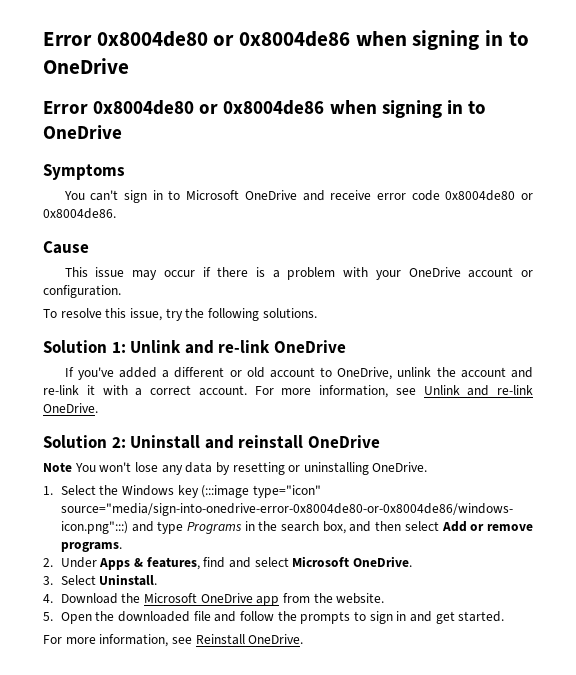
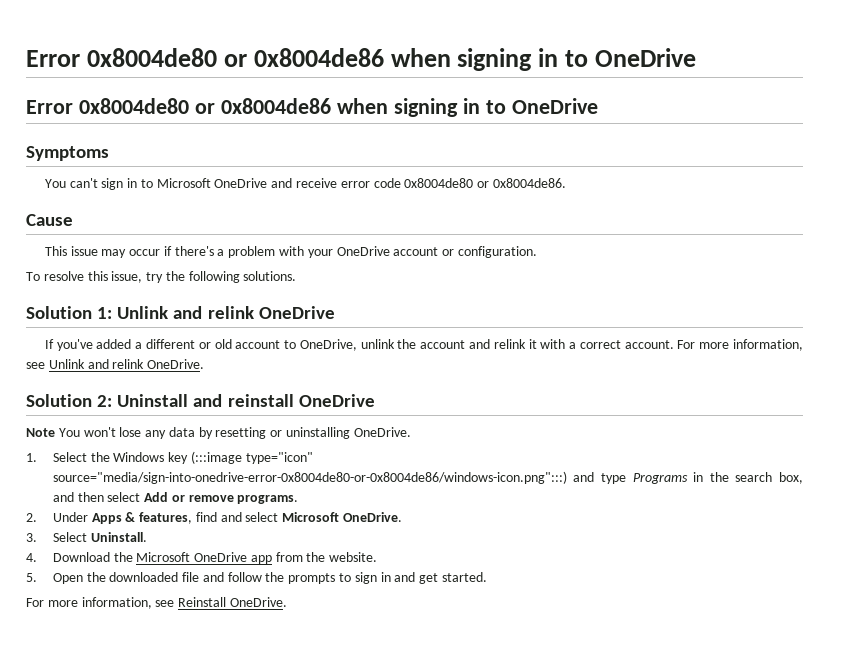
- This issue may occur if there is a problem with your OneDrive account or configuration.
+ This issue may occur if there's a problem with your OneDrive account or configuration.
- Solution 1: Unlink and re-link OneDrive
+ Solution 1: Unlink and relink OneDrive
- If you've added a different or old account to OneDrive, unlink the account and re-link it with a correct account.
+ If you've added a different or old account to OneDrive, unlink the account and relink it with a correct account.
- For more information, see Unlink and re-link OneDrive.
+ For more information, see Unlink and relink OneDrive.

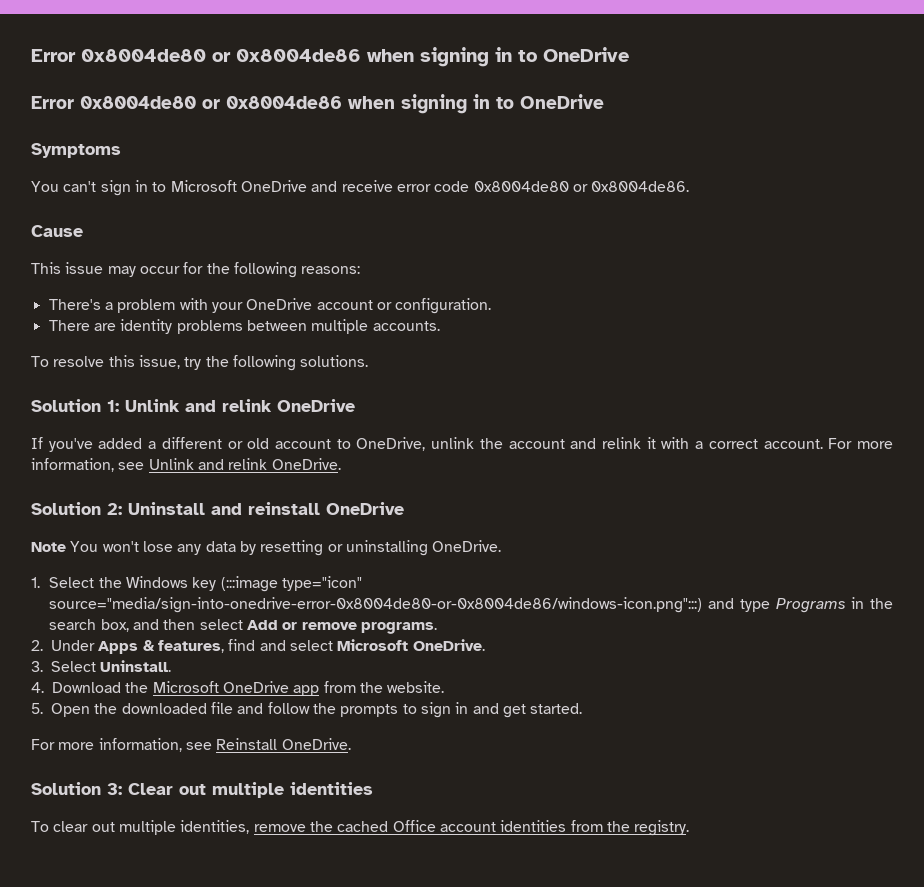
- This issue may occur if there's a problem with your OneDrive account or configuration.
+ This issue may occur for the following reasons:
+ There's a problem with your OneDrive account or configuration.
+ There are identity problems between multiple accounts.
+ Solution 3: Clear out multiple identities
+ To clear out multiple identities, remove the cached Office account identities from the registry.

